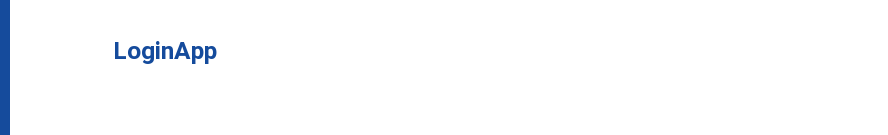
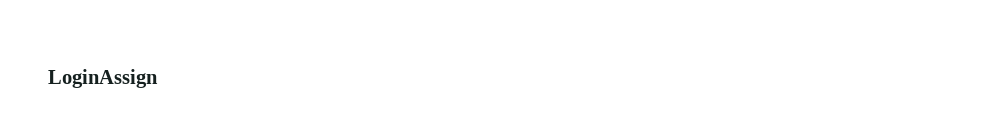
- LoginApp
+ LoginAssign

